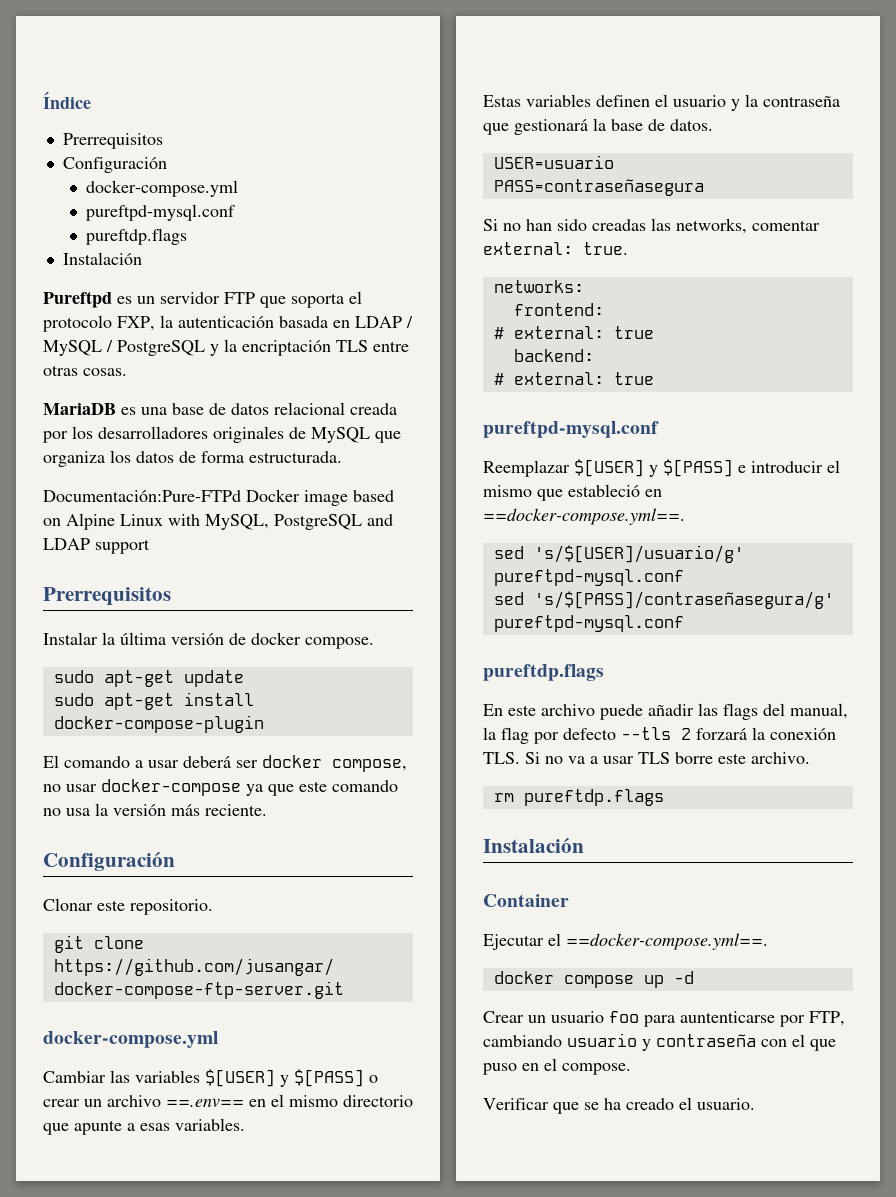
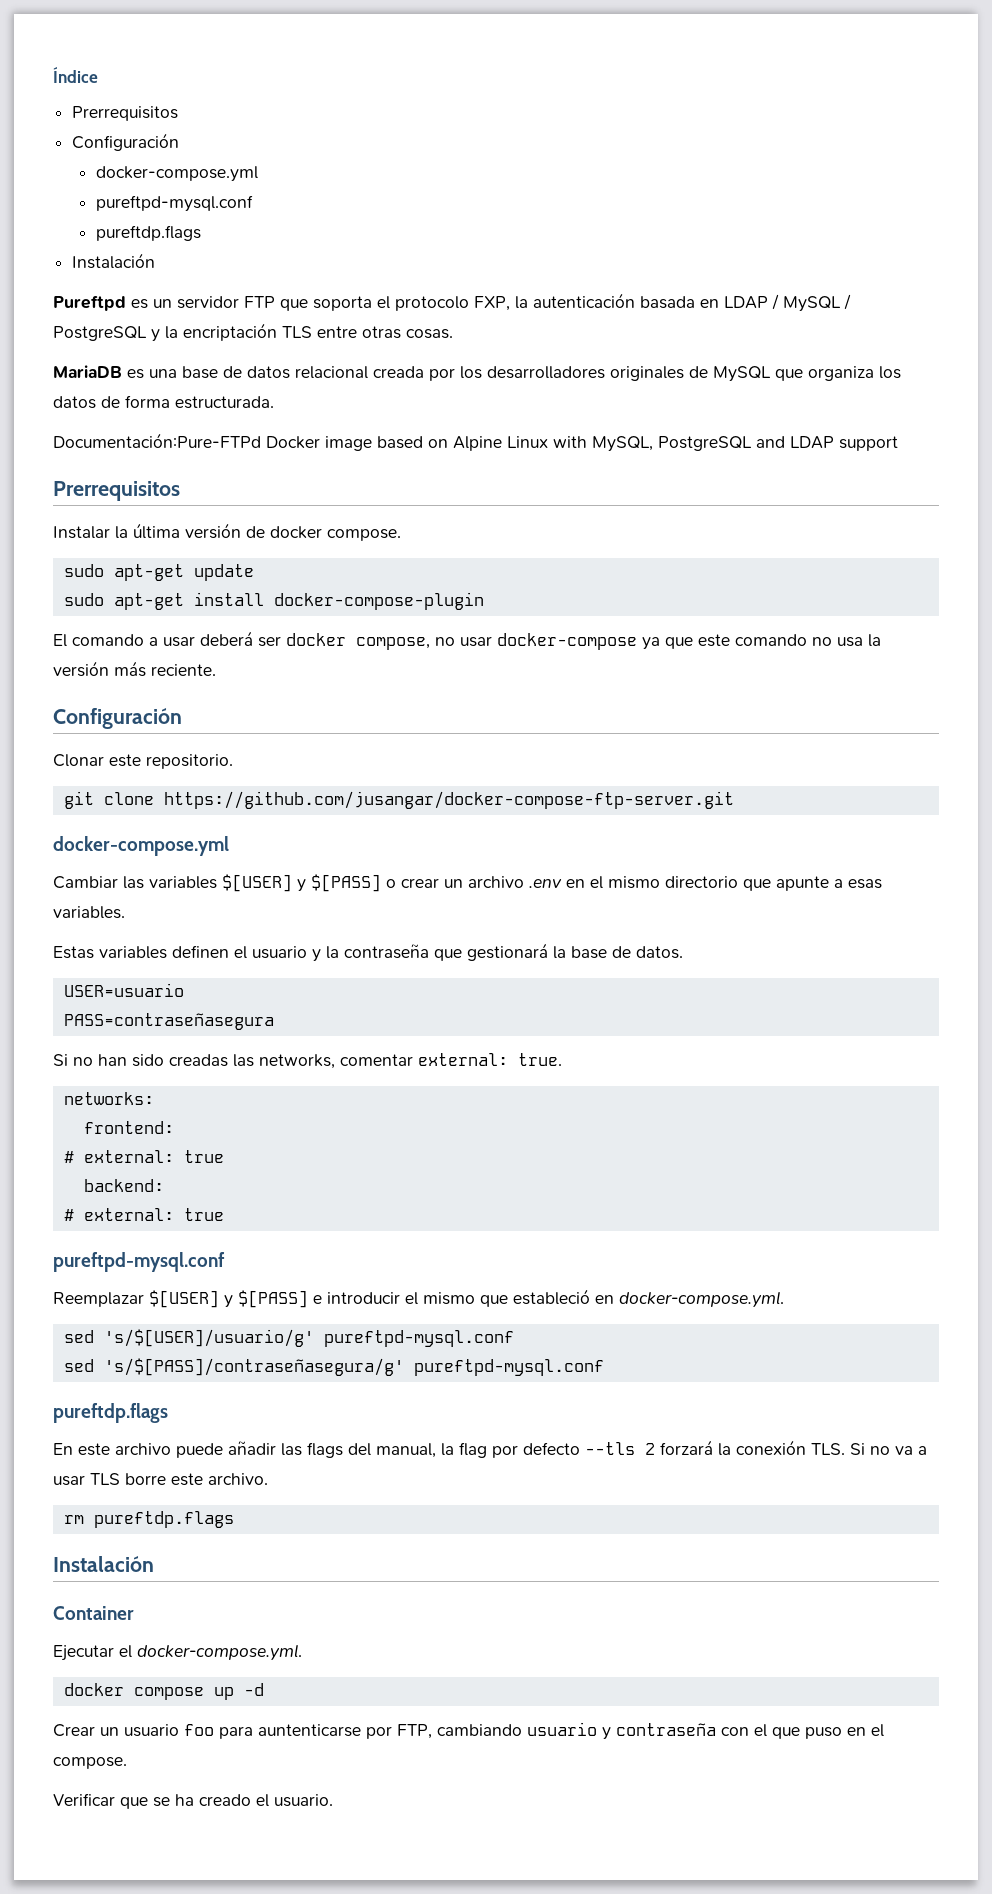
- Cambiar las variables $[USER] y $[PASS] o crear un archivo ==.env== en el mismo directorio que apunte a esas variables.
+ Cambiar las variables $[USER] y $[PASS] o crear un archivo .env en el mismo directorio que apunte a esas variables.
- Reemplazar $[USER] y $[PASS] e introducir el mismo que estableció en ==docker-compose.yml==.
+ Reemplazar $[USER] y $[PASS] e introducir el mismo que estableció en docker-compose.yml.
- Ejecutar el ==docker-compose.yml==.
+ Ejecutar el docker-compose.yml.

